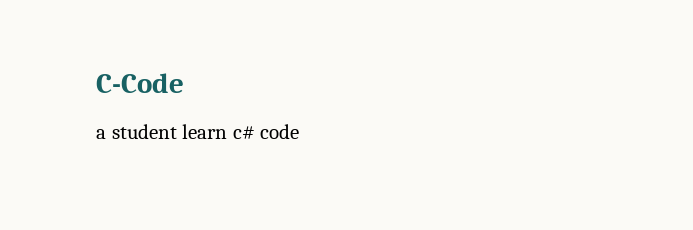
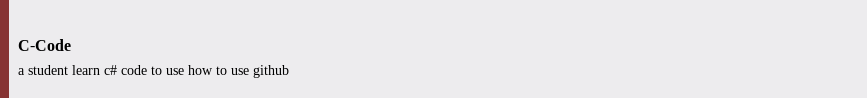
- a student learn c# code
+ a student learn c# code to use how to use github

